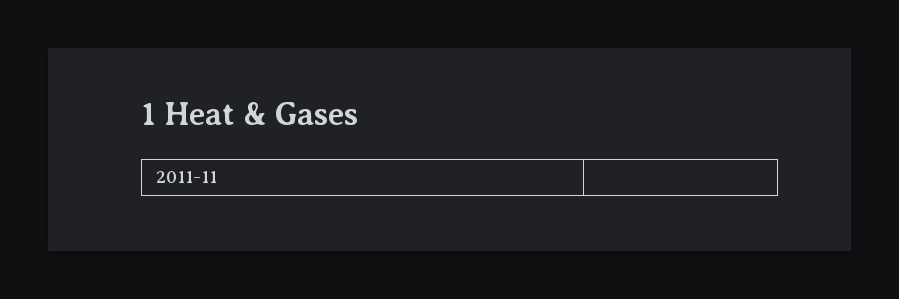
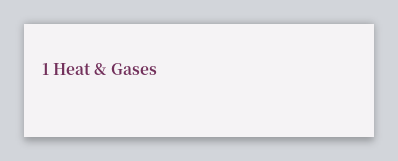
- 2011-11 |

